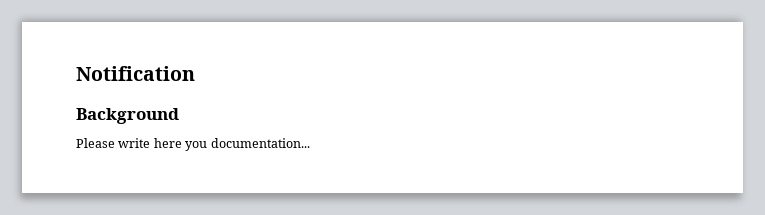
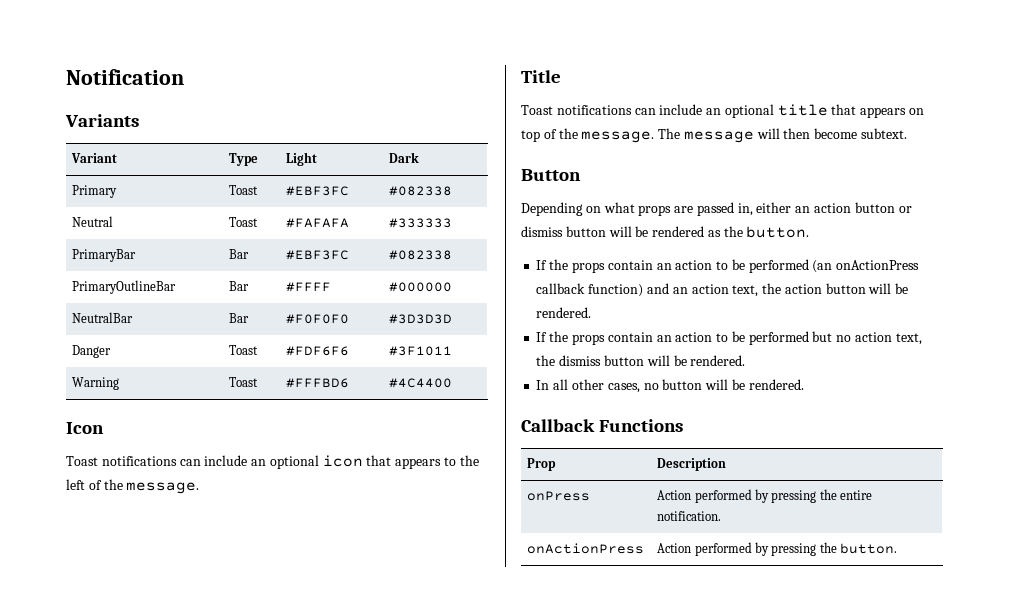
- Background
- Please write here you documentation...
+ Variants
+ Variant | Type | Light | Dark
+ Primary | Toast | #EBF3FC | #082338
+ Neutral | Toast | #FAFAFA | #333333
+ PrimaryBar | Bar | #EBF3FC | #082338
+ PrimaryOutlineBar | Bar | #FFFF | #000000
+ NeutralBar | Bar | #F0F0F0 | #3D3D3D
+ Danger | Toast | #FDF6F6 | #3F1011
+ Warning | Toast | #FFFBD6 | #4C4400
+ Icon
+ Toast notifications can include an optional icon that appears to the left of the message.
+ Title
+ Toast notifications can include an optional title that appears on top of the message. The message will then become subtext.
+ Button
+ Depending on what props are passed in, either an action button or dismiss button will be rendered as the button.
+ If the props contain an action to be performed (an onActionPress callback function) and an action text, the action button will be rendered.
+ If the props contain an action to be performed but no action text, the dismiss button will be rendered.
+ In all other cases, no button will be rendered.
+ Callback Functions
+ Prop | Description
+ onPress | Action performed by pressing the entire notification.
+ onActionPress | Action performed by pressing the button.

